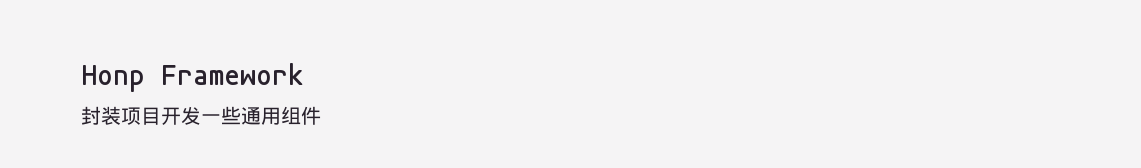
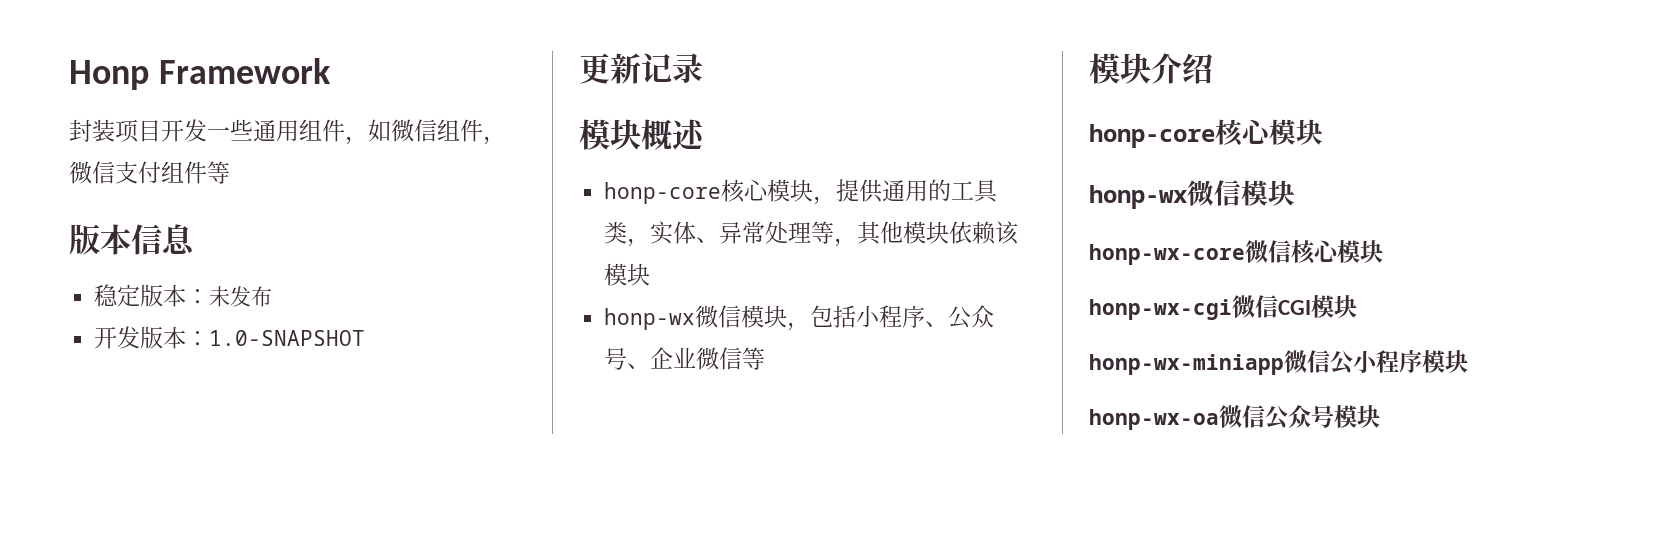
- 封装项目开发一些通用组件
+ 封装项目开发一些通用组件，如微信组件，微信支付组件等
+ 版本信息
+ 稳定版本：未发布
+ 开发版本：1.0-SNAPSHOT
+ 更新记录
+ 模块概述
+ honp-core核心模块，提供通用的工具类，实体、异常处理等，其他模块依赖该模块
+ honp-wx微信模块，包括小程序、公众号、企业微信等
+ 模块介绍
+ honp-core核心模块
+ honp-wx微信模块
+ honp-wx-core微信核心模块
+ honp-wx-cgi微信CGI模块
+ honp-wx-miniapp微信公小程序模块
+ honp-wx-oa微信公众号模块

